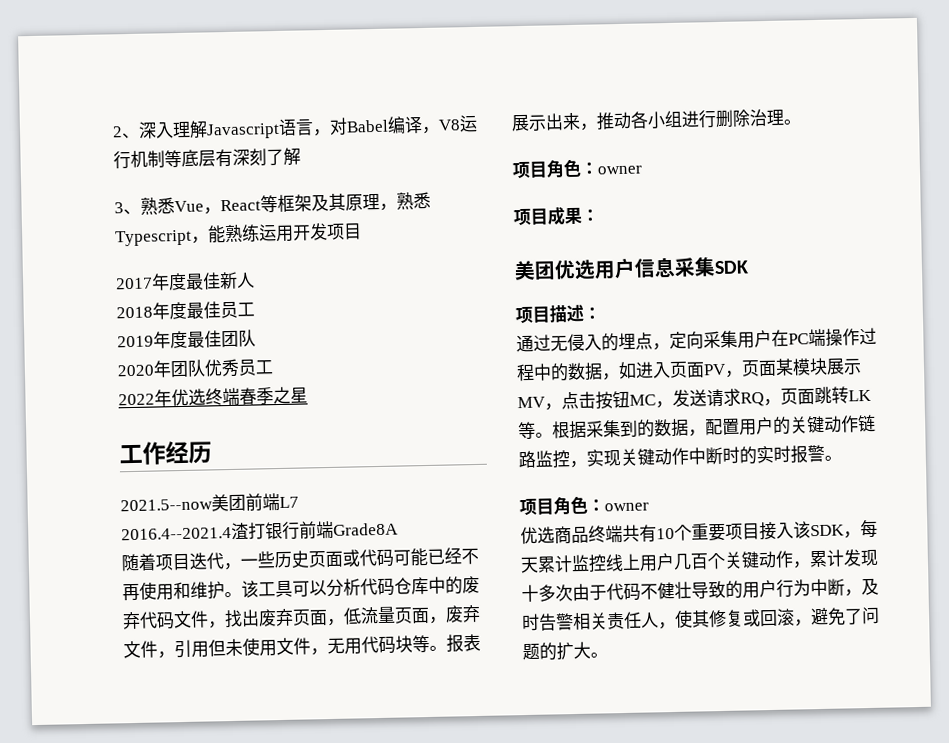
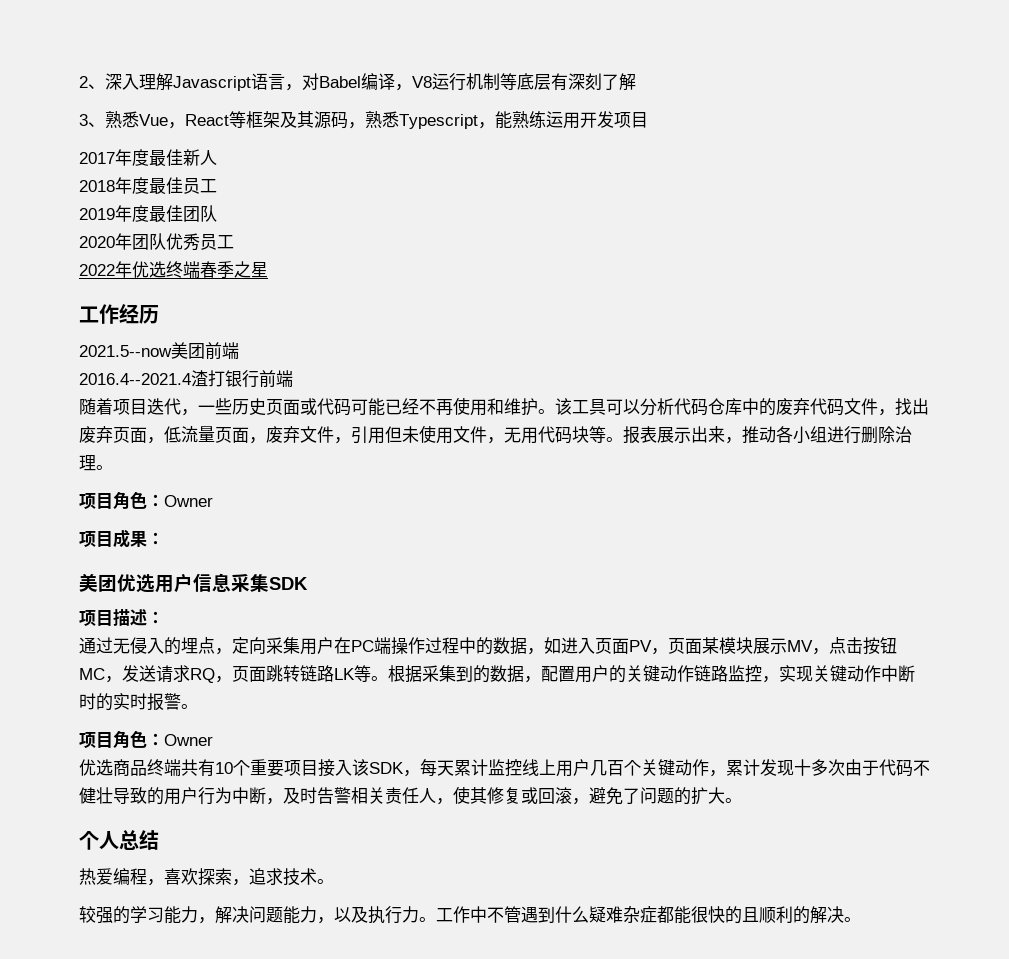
- 3、熟悉Vue，React等框架及其原理，熟悉Typescript，能熟练运用开发项目
+ 3、熟悉Vue，React等框架及其源码，熟悉Typescript，能熟练运用开发项目
- 2021.5--now美团前端L7
+ 2021.5--now美团前端
- 2016.4--2021.4渣打银行前端Grade8A
+ 2016.4--2021.4渣打银行前端
  报表展示出来，推动各小组进行删除治理。
- 项目角色：owner
+ 项目角色：Owner
- 通过无侵入的埋点，定向采集用户在PC端操作过程中的数据，如进入页面PV，页面某模块展示MV，点击按钮MC，发送请求RQ，页面跳转LK等。
+ 通过无侵入的埋点，定向采集用户在PC端操作过程中的数据，如进入页面PV，页面某模块展示MV，点击按钮MC，发送请求RQ，页面跳转链路LK等。
  根据采集到的数据，配置用户的关键动作链路监控，实现关键动作中断时的实时报警。
- 项目角色：owner
+ 项目角色：Owner
+ 个人总结
+ 热爱编程，喜欢探索，追求技术。
+ 较强的学习能力，解决问题能力，以及执行力。工作中不管遇到什么疑难杂症都能很快的且顺利的解决。

